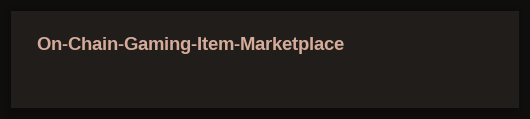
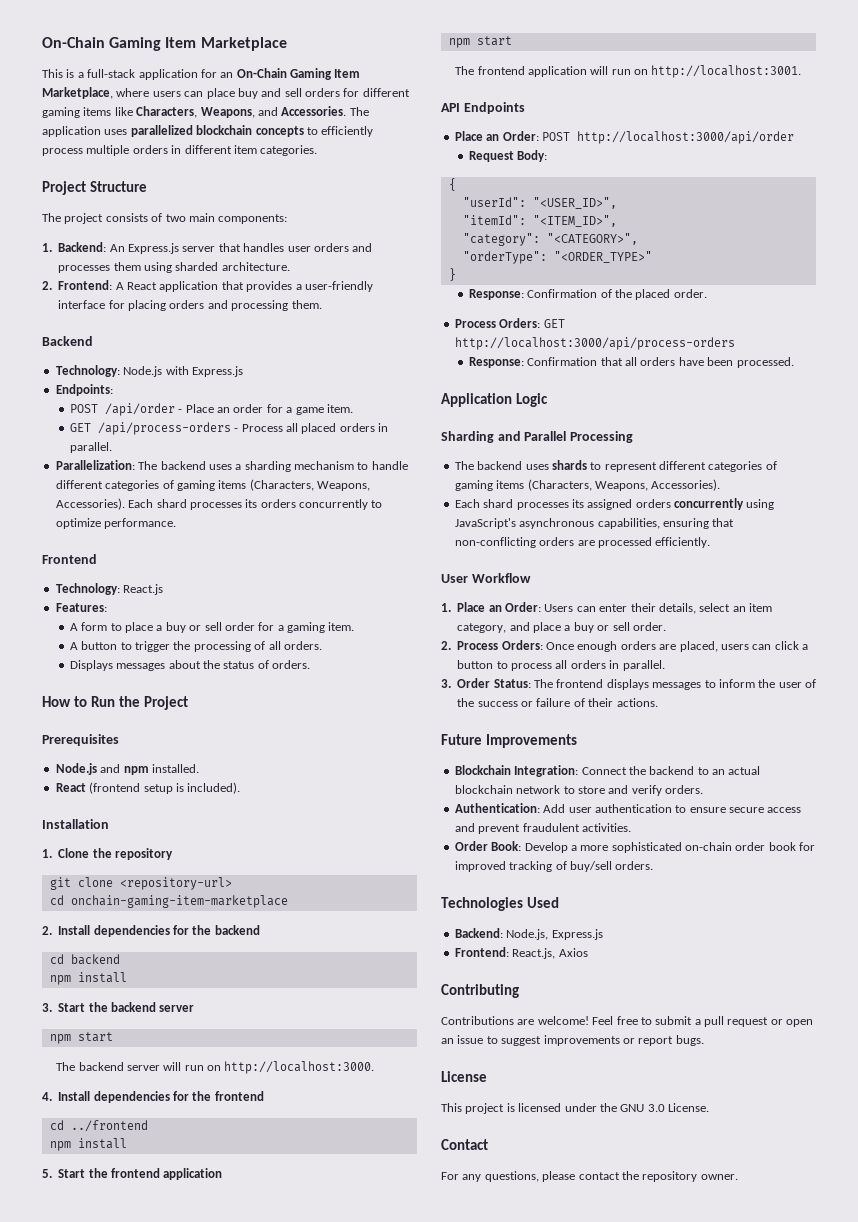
- On-Chain-Gaming-Item-Marketplace
+ On-Chain Gaming Item Marketplace
+ This is a full-stack application for an On-Chain Gaming Item Marketplace, where users can place buy and sell orders for different gaming items like Characters, Weapons, and Accessories. The application uses parallelized blockchain concepts to efficiently process multiple orders in different item categories.
+ Project Structure
+ The project consists of two main components:
+ 1. Backend: An Express.js server that handles user orders and processes them using sharded architecture.
+ 2. Frontend: A React application that provides a user-friendly interface for placing orders and processing them.
+ Backend
+ Technology: Node.js with Express.js
+ Endpoints:
+ POST /api/order - Place an order for a game item.
+ GET /api/process-orders - Process all placed orders in parallel.
+ Parallelization: The backend uses a sharding mechanism to handle different categories of gaming items (Characters, Weapons, Accessories). Each shard processes its orders concurrently to optimize performance.
+ Frontend
+ Technology: React.js
+ Features:
+ A form to place a buy or sell order for a gaming item.
+ A button to trigger the processing of all orders.
+ Displays messages about the status of orders.
+ How to Run the Project
+ Prerequisites
+ Node.js and npm installed.
+ React (frontend setup is included).
+ Installation
+ 1. Clone the repository
+ git clone <repository-url>
+ cd onchain-gaming-item-marketplace
+ 2. Install dependencies for the backend
+ cd backend
+ npm install
+ 3. Start the backend server
+ npm start
+ The backend server will run on http://localhost:3000.
+ 4. Install dependencies for the frontend
+ cd ../frontend
+ npm install
+ 5. Start the frontend application
+ npm start
+ The frontend application will run on http://localhost:3001.
+ API Endpoints
+ Place an Order: POST http://localhost:3000/api/order
+ Request Body:
+ {
+ "userId": "<USER_ID>",
+ "itemId": "<ITEM_ID>",
+ "category": "<CATEGORY>",
+ "orderType": "<ORDER_TYPE>"
+ }
+ Response: Confirmation of the placed order.
+ Process Orders: GET http://localhost:3000/api/process-orders
+ Response: Confirmation that all orders have been processed.
+ Application Logic
+ Sharding and Parallel Processing
+ The backend uses shards to represent different categories of gaming items (Characters, Weapons, Accessories).
+ Each shard processes its assigned orders concurrently using JavaScript's asynchronous capabilities, ensuring that non-conflicting orders are processed efficiently.
+ User Workflow
+ 1. Place an Order: Users can enter their details, select an item category, and place a buy or sell order.
+ 2. Process Orders: Once enough orders are placed, users can click a button to process all orders in parallel.
+ 3. Order Status: The frontend displays messages to inform the user of the success or failure of their actions.
+ Future Improvements
+ Blockchain Integration: Connect the backend to an actual blockchain network to store and verify orders.
+ Authentication: Add user authentication to ensure secure access and prevent fraudulent activities.
+ Order Book: Develop a more sophisticated on-chain order book for improved tracking of buy/sell orders.
+ Technologies Used
+ Backend: Node.js, Express.js
+ Frontend: React.js, Axios
+ Contributing
+ Contributions are welcome! Feel free to submit a pull request or open an issue to suggest improvements or report bugs.
+ License
+ This project is licensed under the GNU 3.0 License.
+ Contact
+ For any questions, please contact the repository owner.

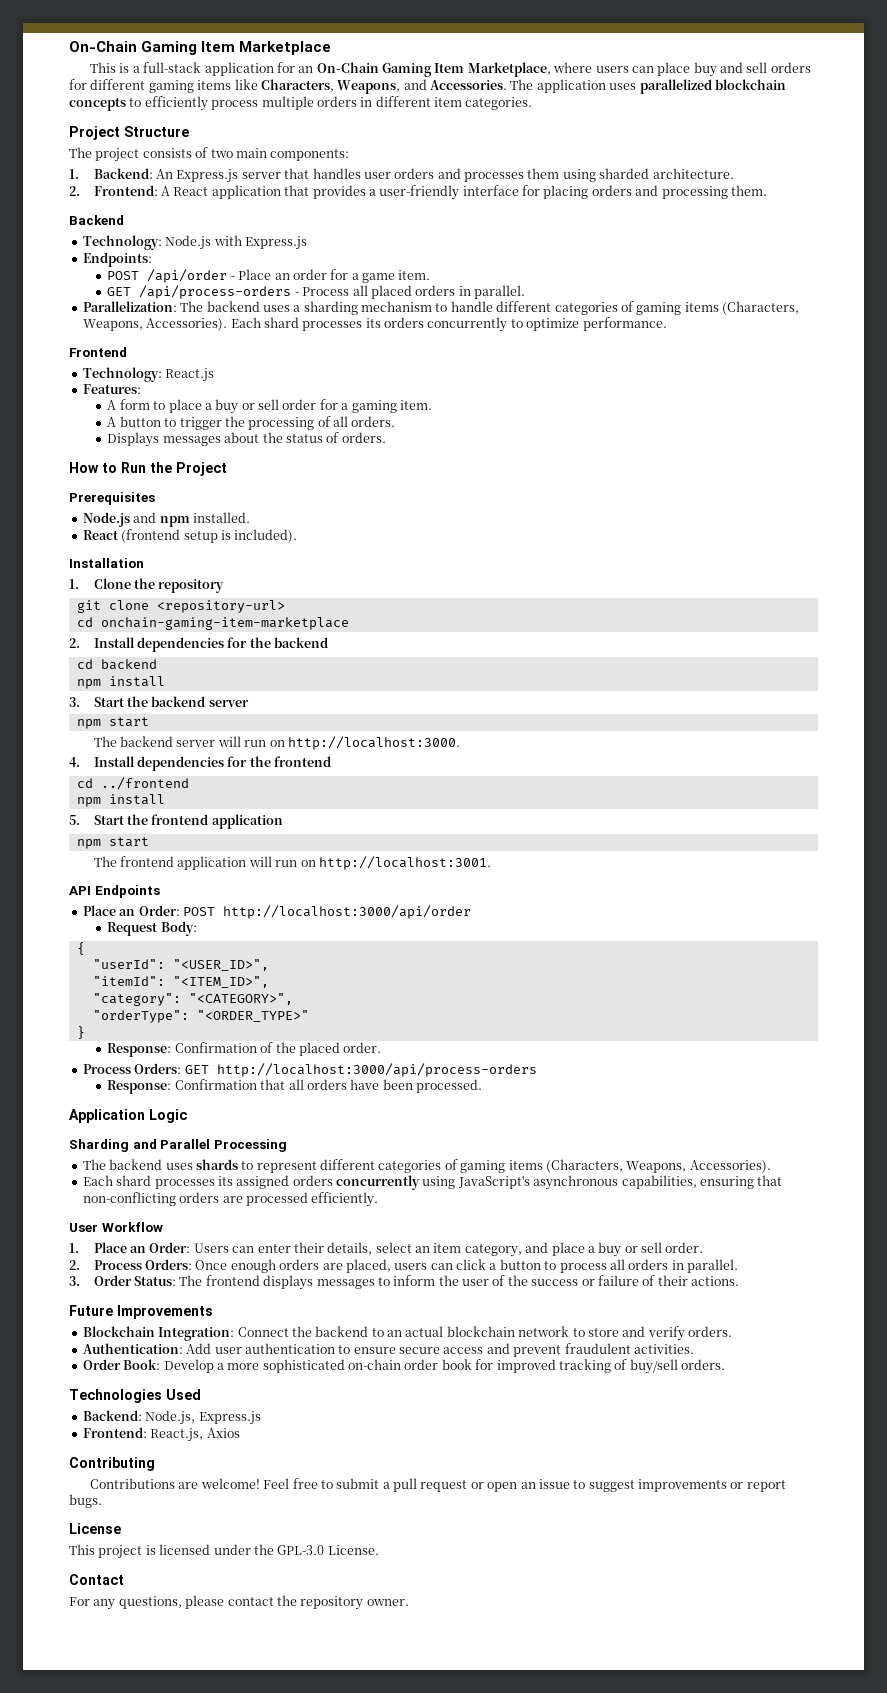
- This project is licensed under the GNU 3.0 License.
+ This project is licensed under the GPL-3.0 License.

